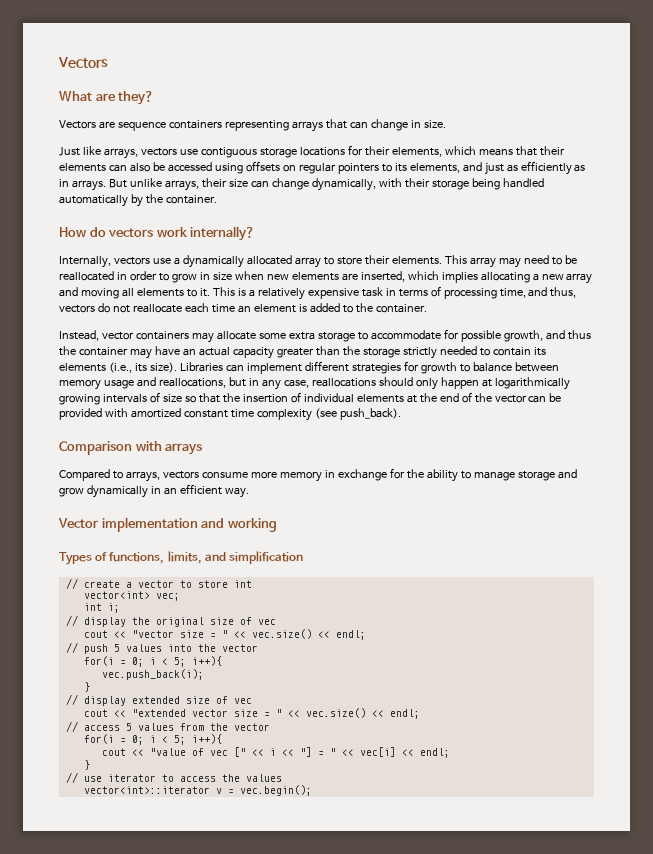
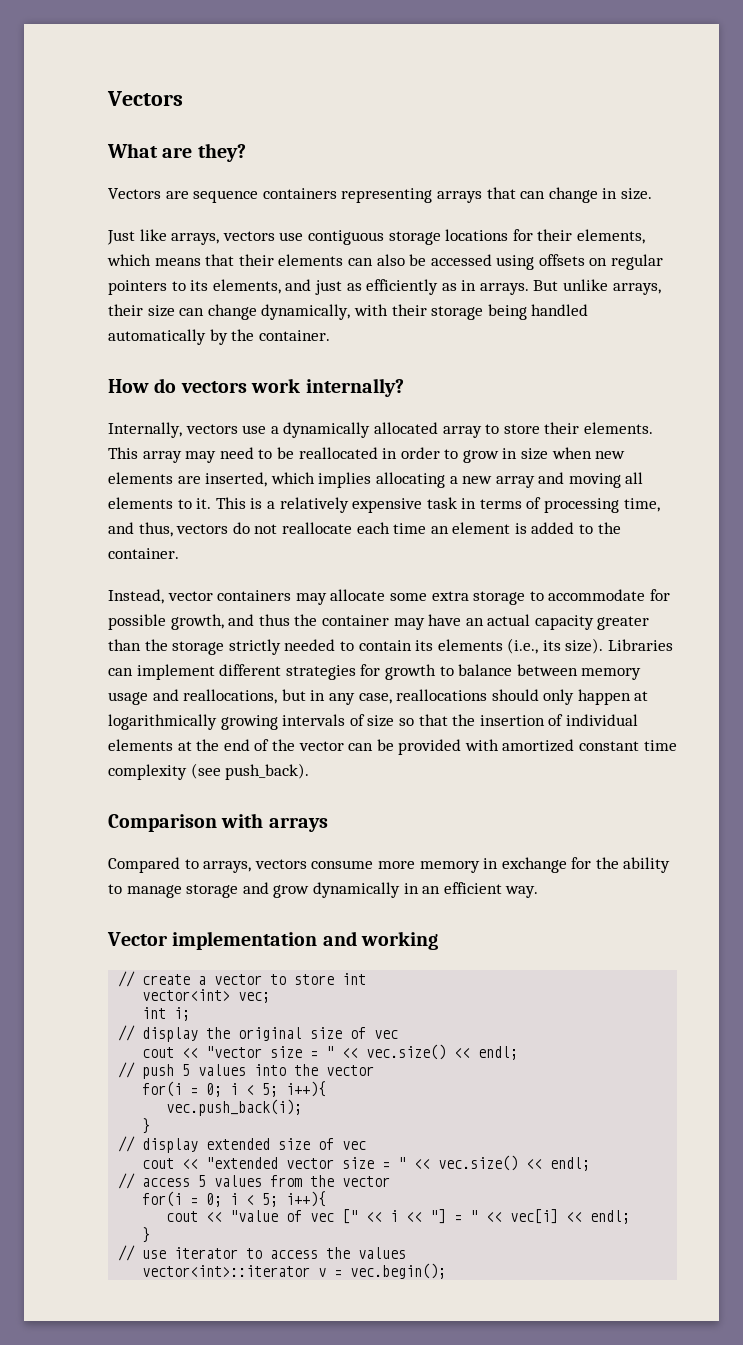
- Types of functions, limits, and simplification

